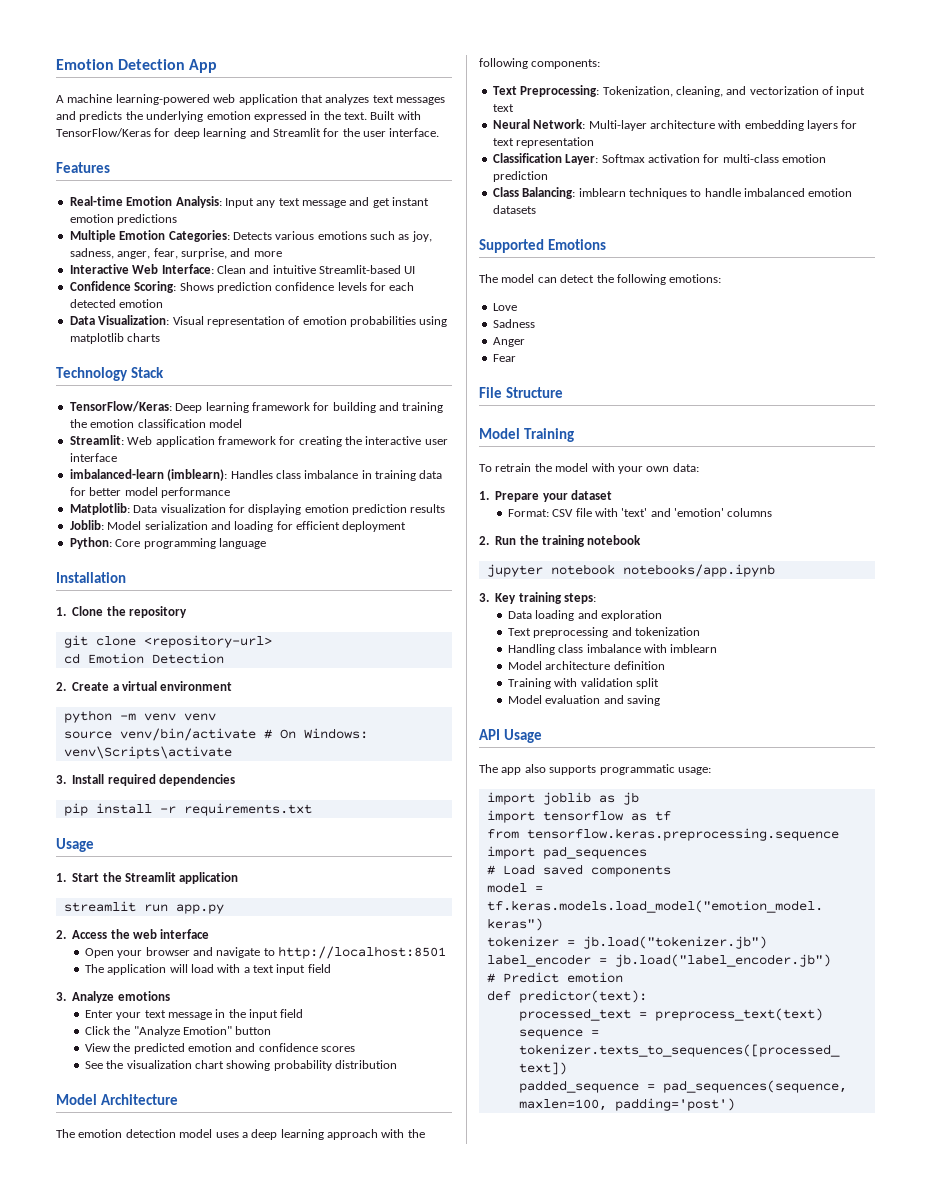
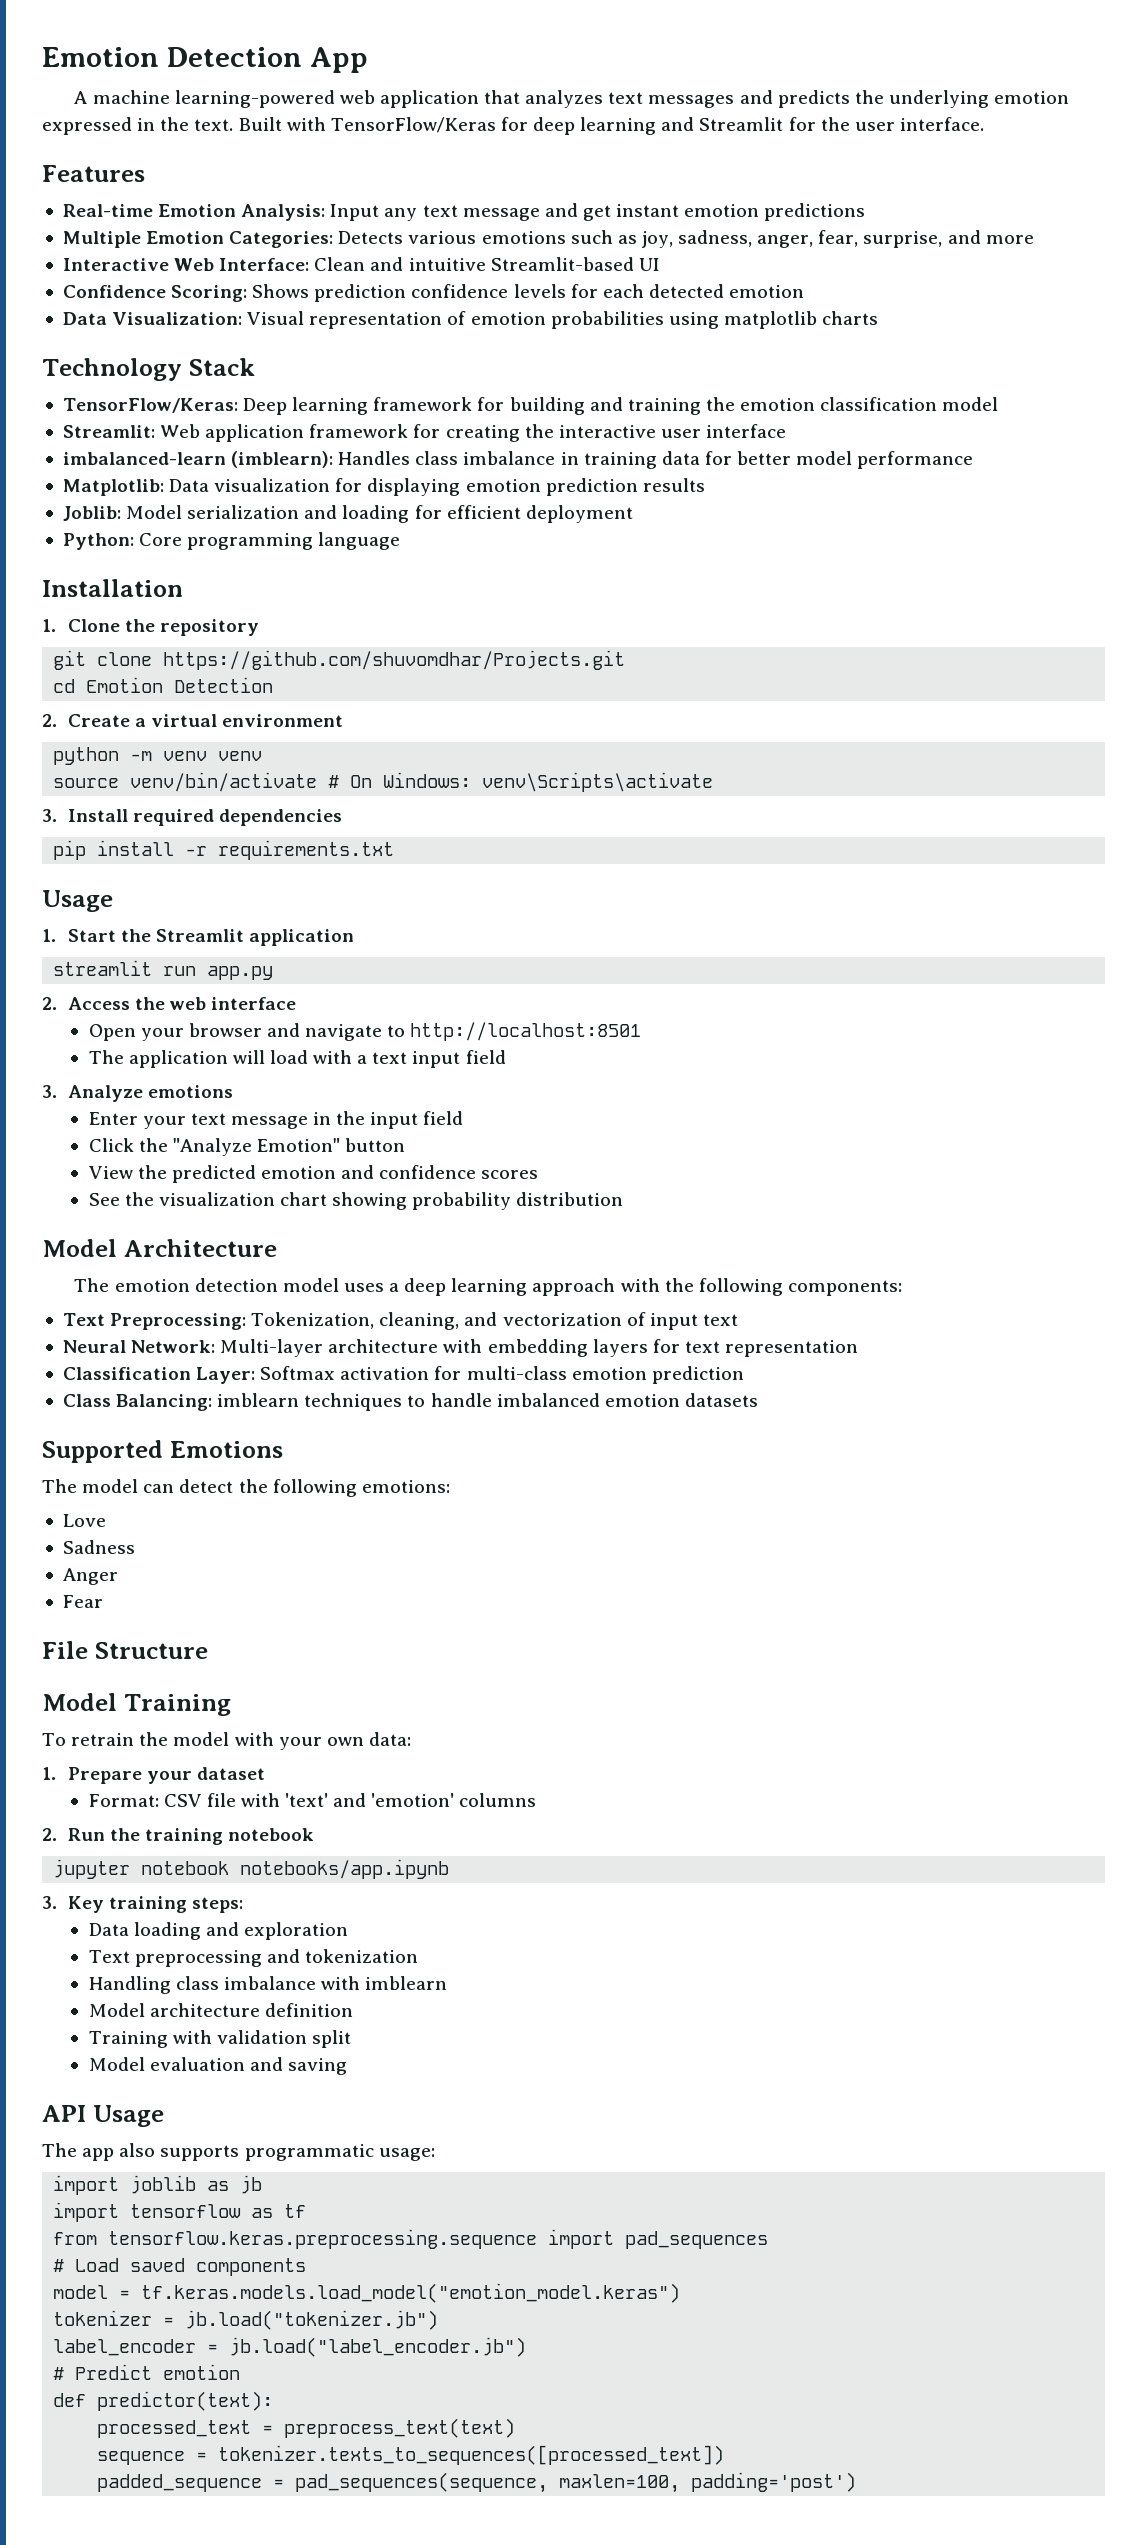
- git clone <repository-url>
+ git clone https://github.com/shuvomdhar/Projects.git

